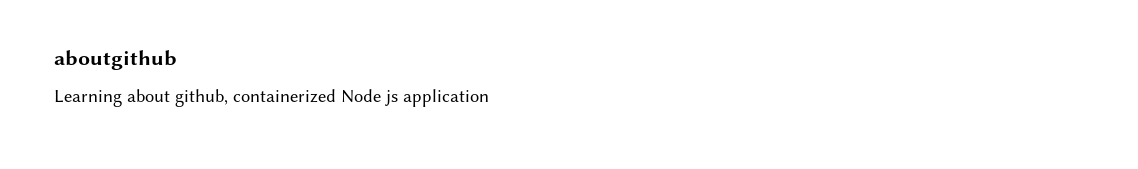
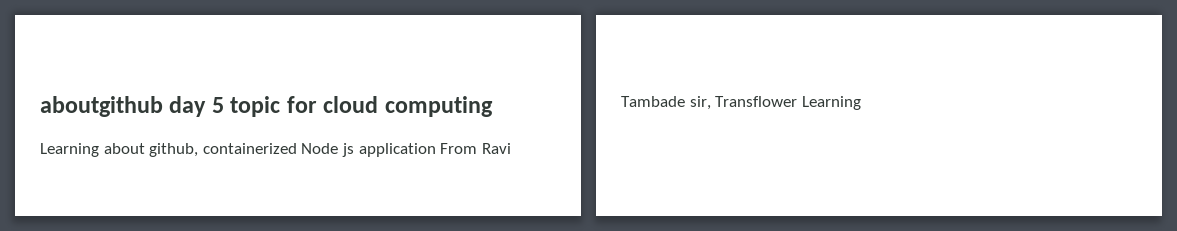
- aboutgithub
+ aboutgithub day 5 topic for cloud computing
- Learning about github, containerized Node js application
+ Learning about github, containerized Node js application From Ravi Tambade sir, Transflower Learning

